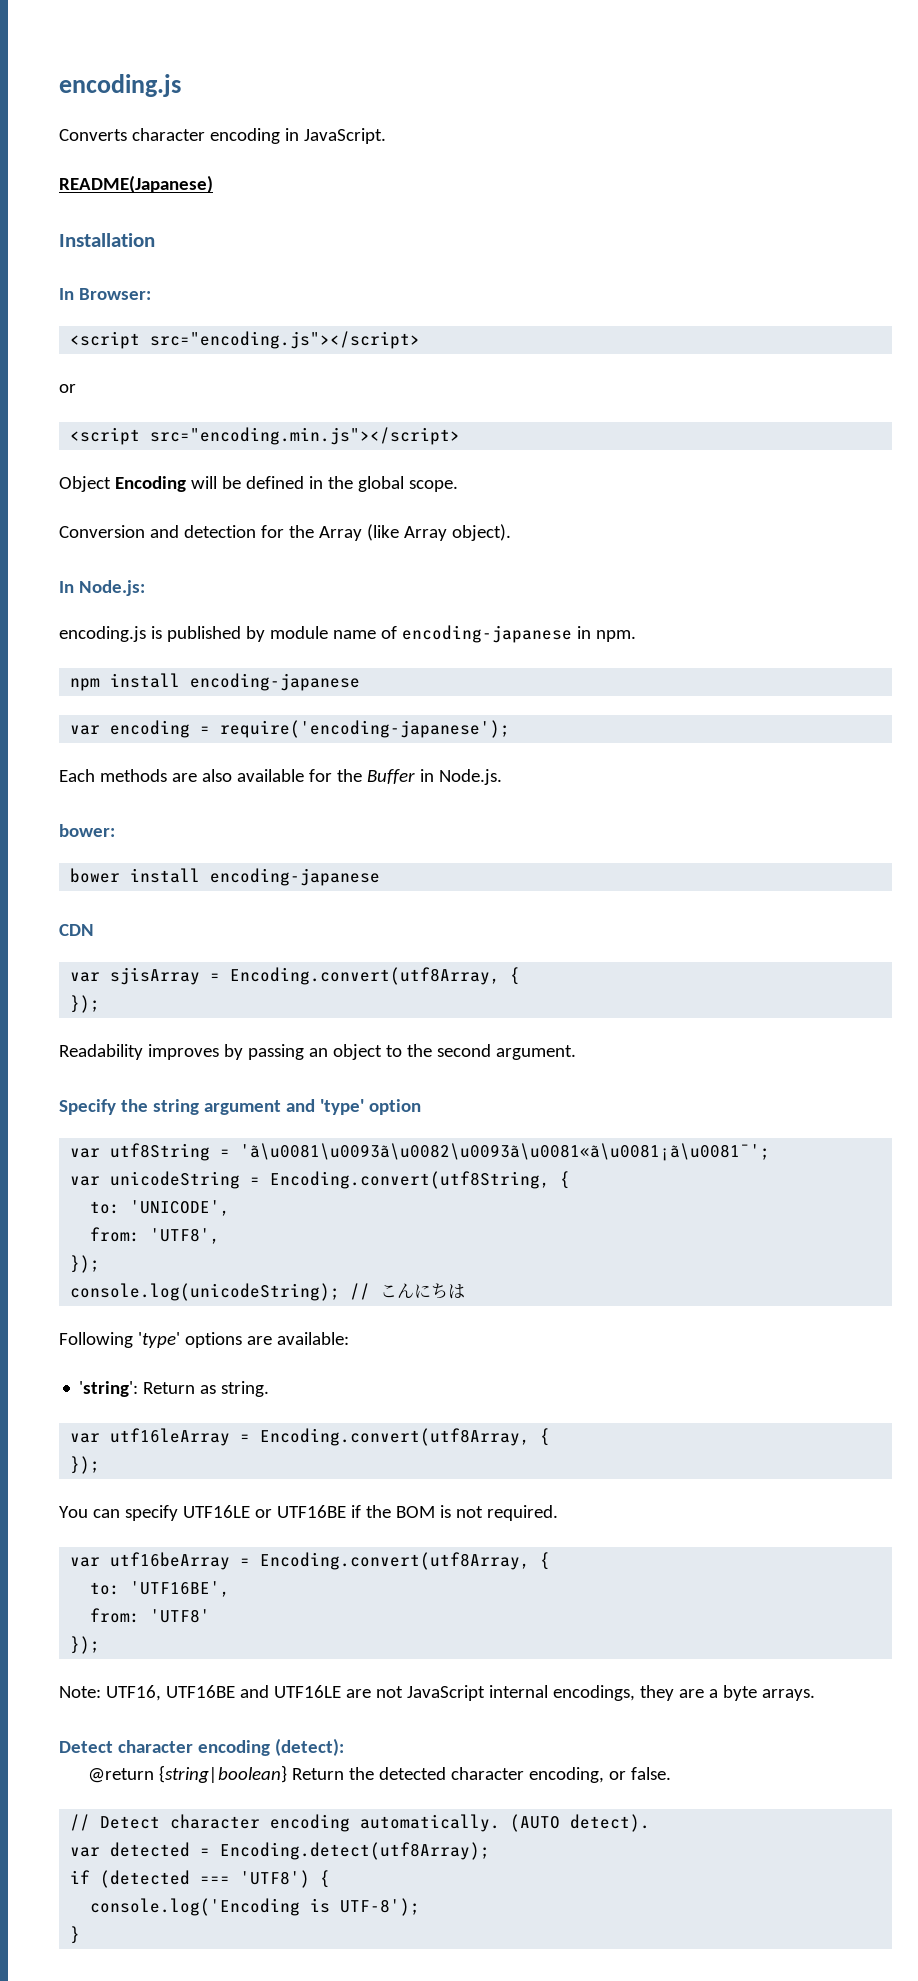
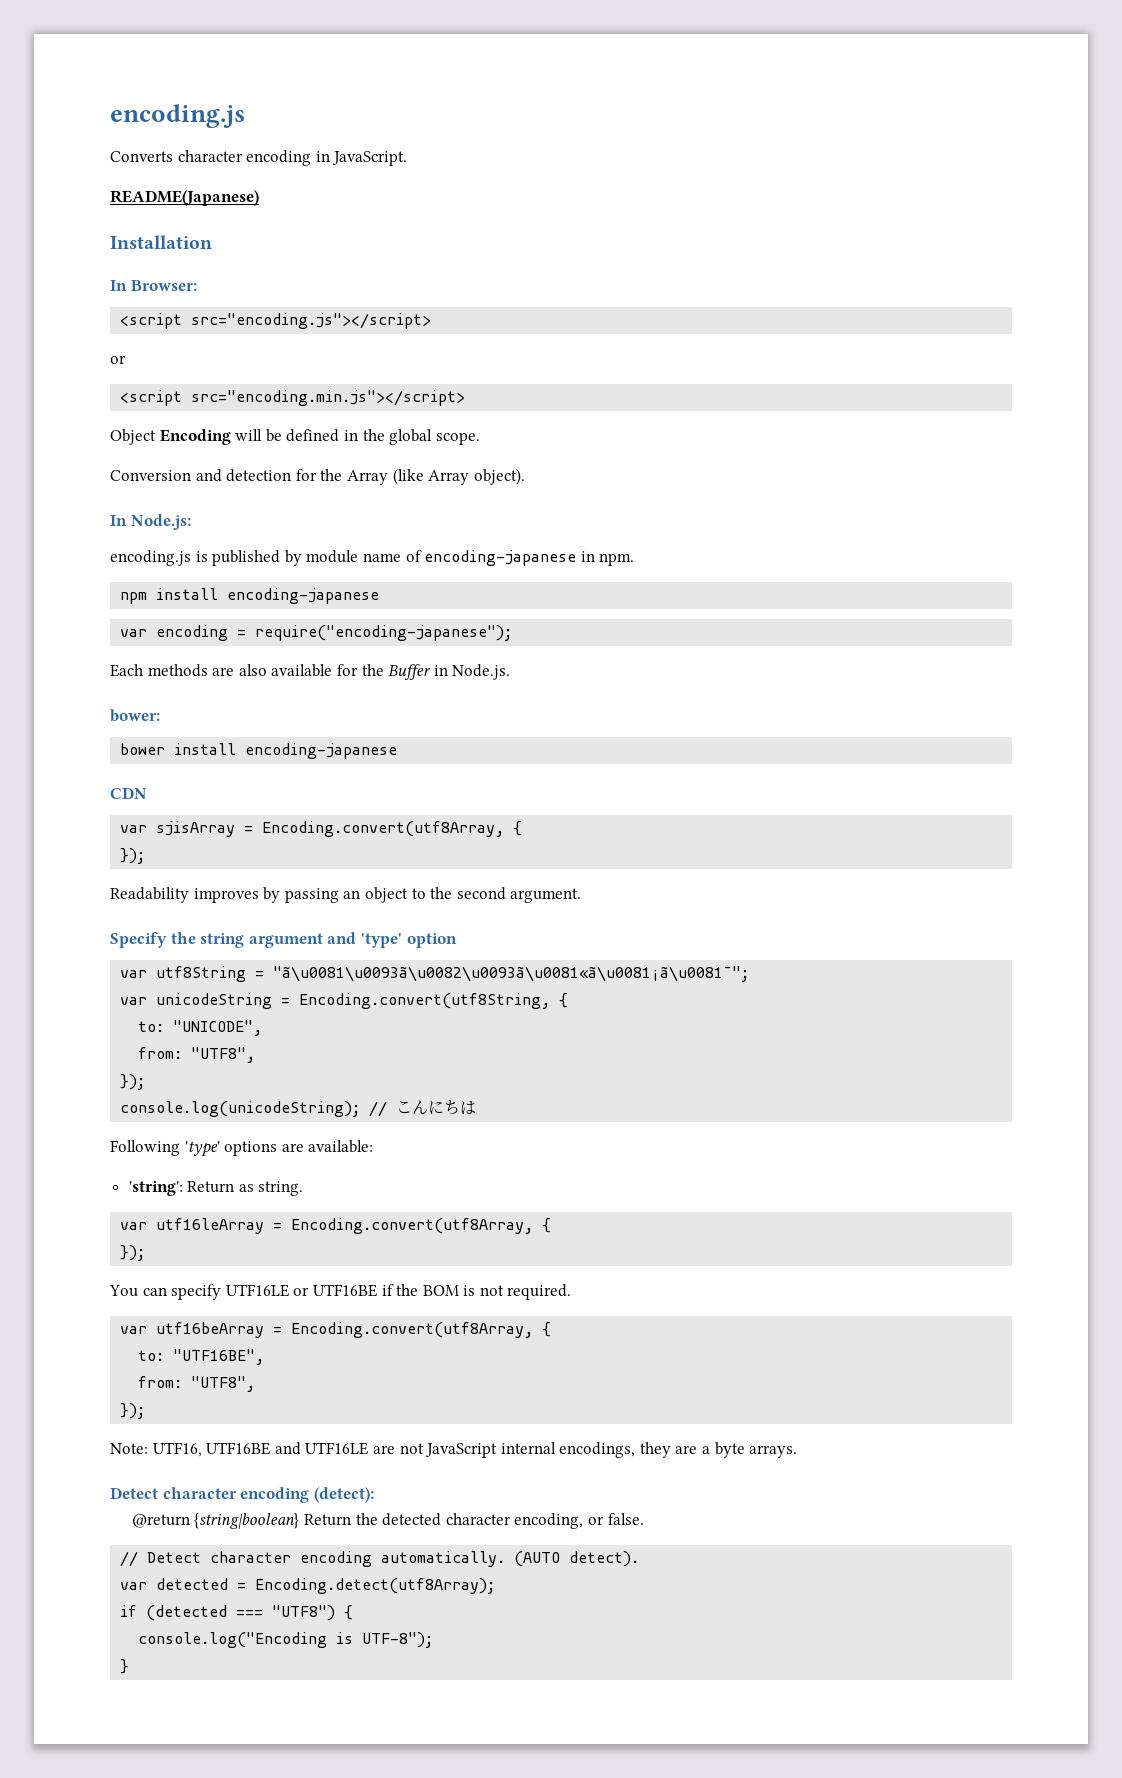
- var encoding = require('encoding-japanese');
+ var encoding = require("encoding-japanese");
- var utf8String = 'ã\u0081\u0093ã\u0082\u0093ã\u0081«ã\u0081¡ã\u0081¯';
+ var utf8String = "ã\u0081\u0093ã\u0082\u0093ã\u0081«ã\u0081¡ã\u0081¯";
- to: 'UNICODE',
- from: 'UTF8',
+ to: "UNICODE",
+ from: "UTF8",
- to: 'UTF16BE',
- from: 'UTF8'
+ to: "UTF16BE",
+ from: "UTF8",
- if (detected === 'UTF8') {
- console.log('Encoding is UTF-8');
+ if (detected === "UTF8") {
+ console.log("Encoding is UTF-8");

